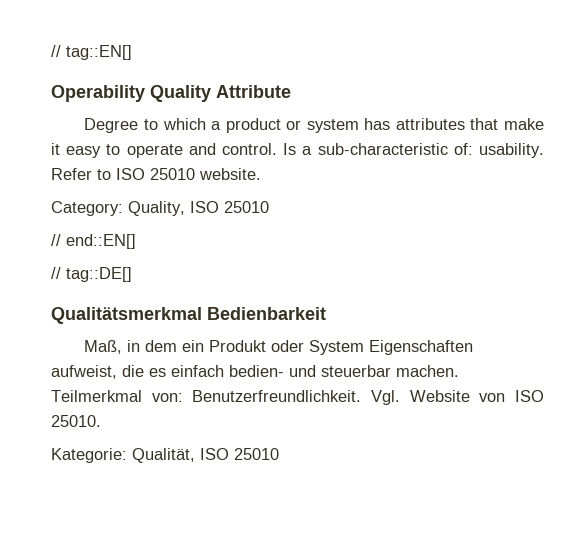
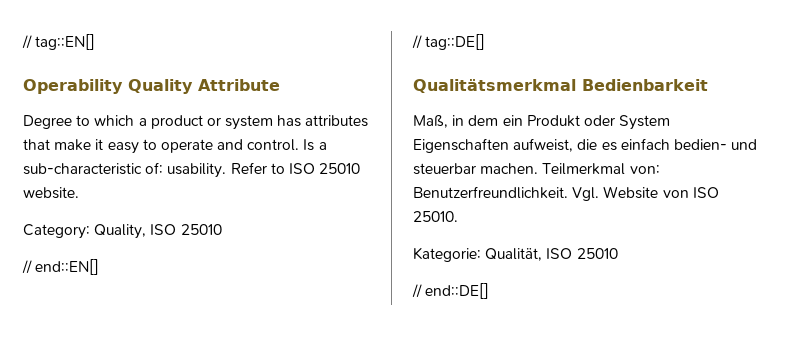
+ // end::DE[]

